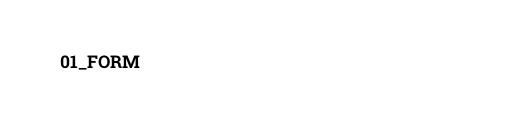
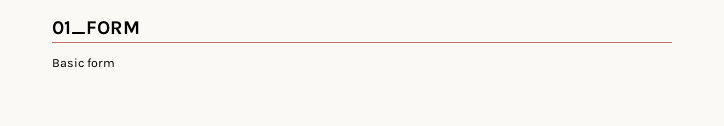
+ Basic form

